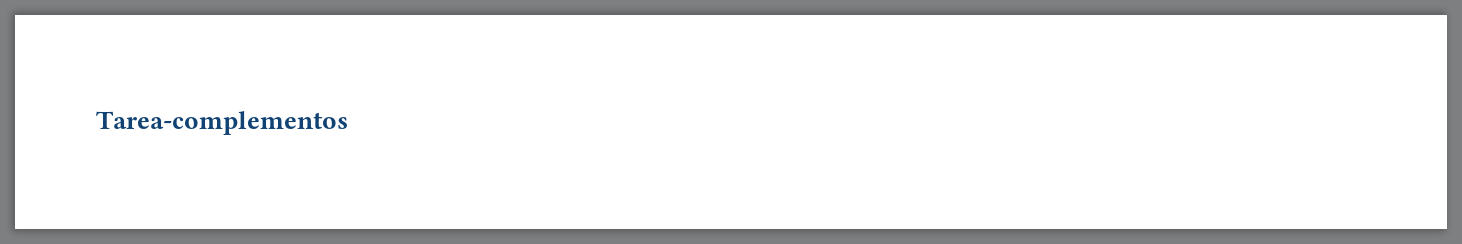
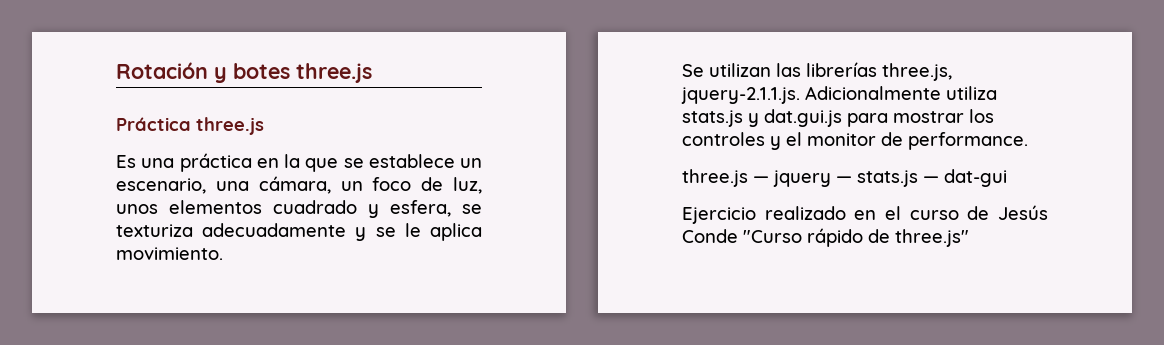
- Tarea-complementos
+ Rotación y botes three.js
+ Práctica three.js
+ Es una práctica en la que se establece un escenario, una cámara, un foco de luz, unos elementos cuadrado y esfera, se texturiza adecuadamente y se le aplica movimiento.
+ Se utilizan las librerías three.js, jquery-2.1.1.js. Adicionalmente utiliza stats.js y dat.gui.js para mostrar los controles y el monitor de performance.
+ three.js — jquery — stats.js — dat-gui
+ Ejercicio realizado en el curso de Jesús Conde "Curso rápido de three.js"

